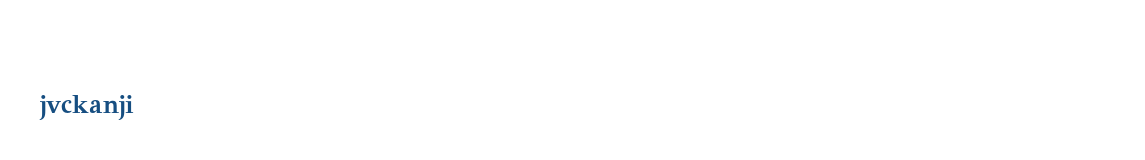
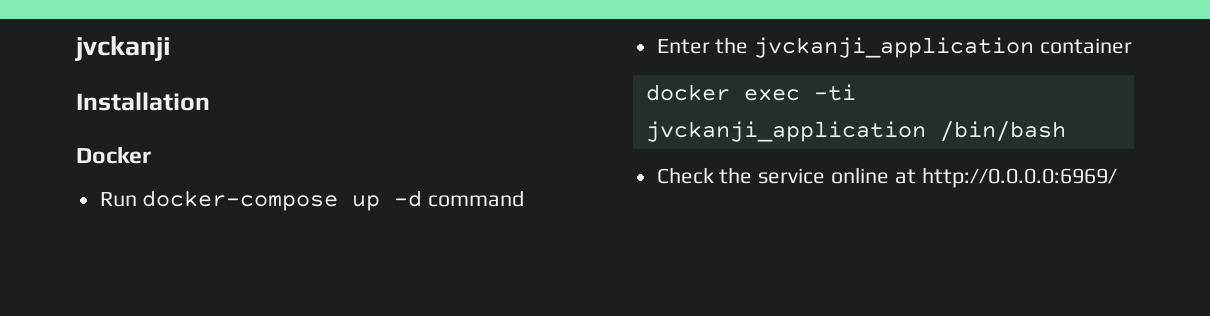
+ Installation
+ Docker
+ Run docker-compose up -d command
+ Enter the jvckanji_application container
+ docker exec -ti jvckanji_application /bin/bash
+ Check the service online at http://0.0.0.0:6969/

